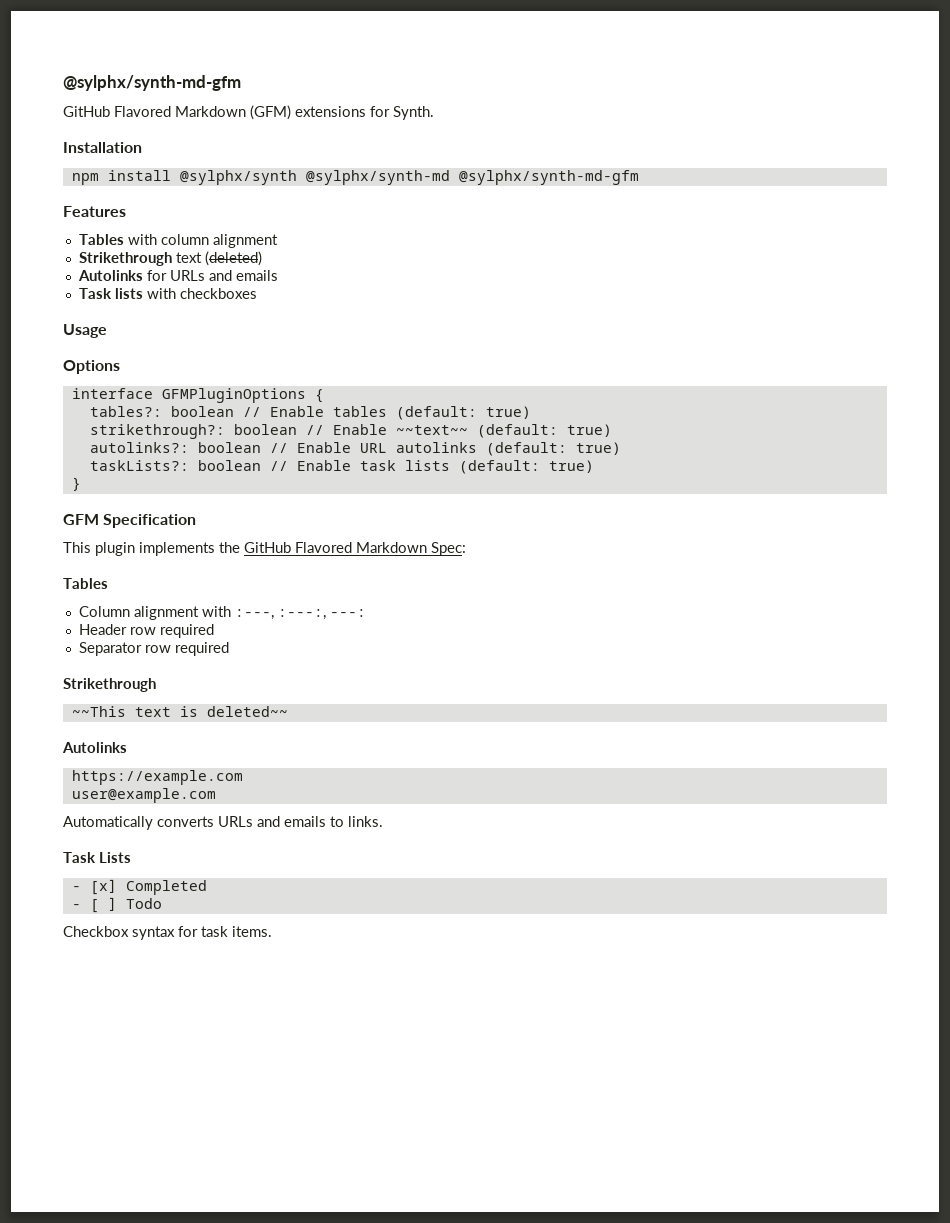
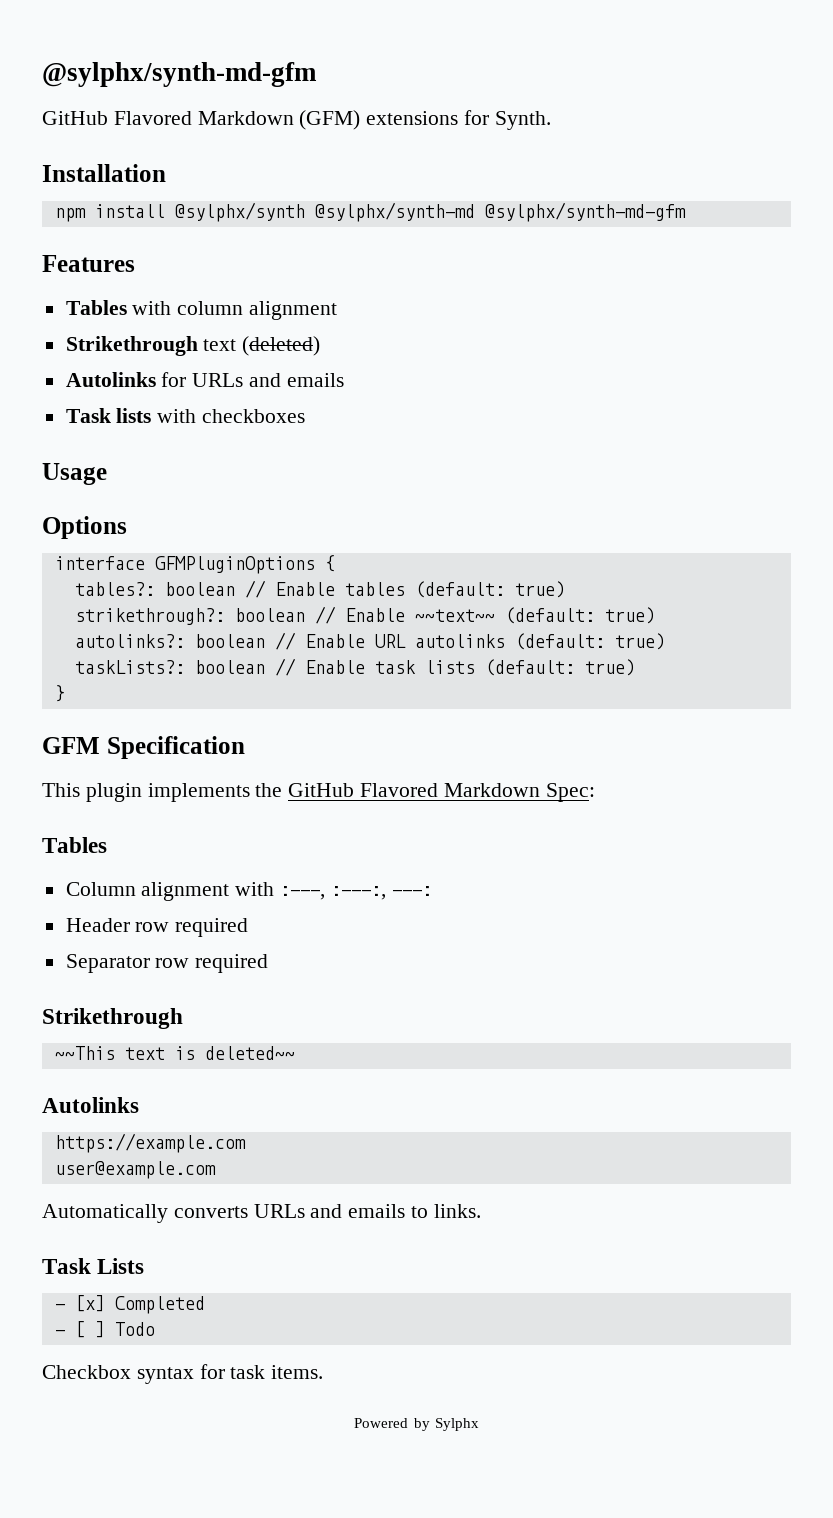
+ Powered by Sylphx

